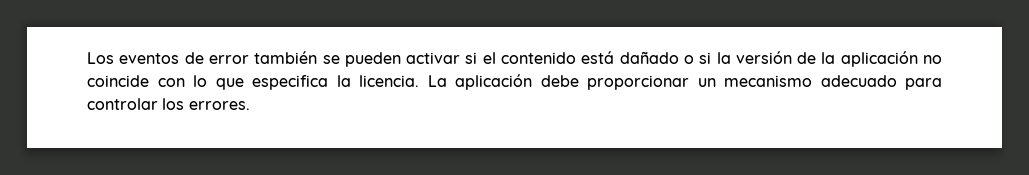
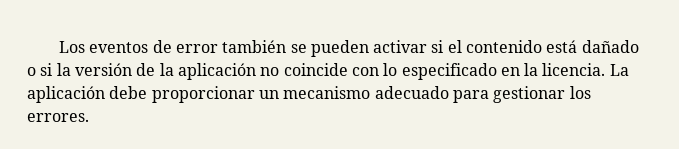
- Los eventos de error también se pueden activar si el contenido está dañado o si la versión de la aplicación no coincide con lo que especifica la licencia.
+ Los eventos de error también se pueden activar si el contenido está dañado o si la versión de la aplicación no coincide con lo especificado en la licencia.
- La aplicación debe proporcionar un mecanismo adecuado para controlar los errores.
+ La aplicación debe proporcionar un mecanismo adecuado para gestionar los errores.

